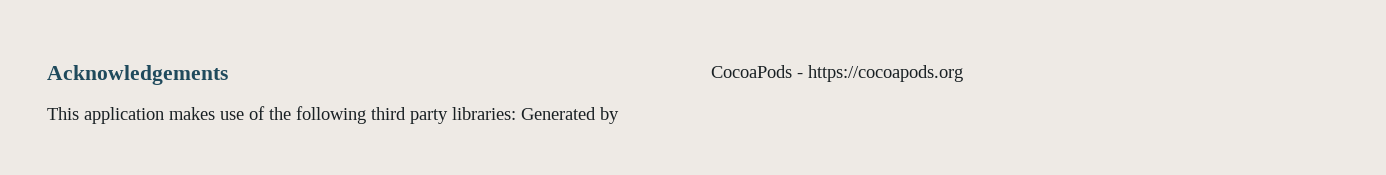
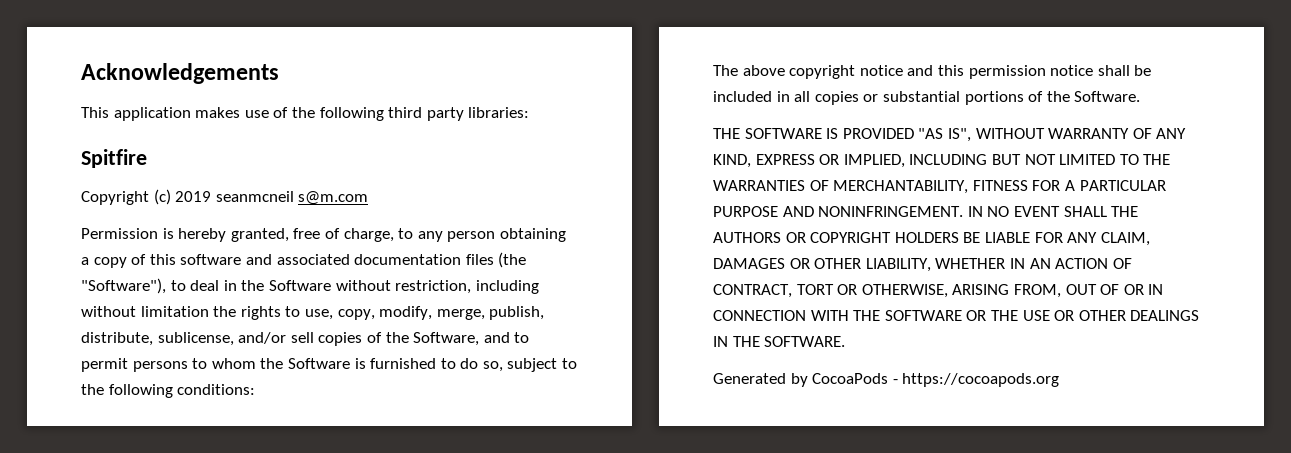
- This application makes use of the following third party libraries: Generated by CocoaPods - https://cocoapods.org
+ This application makes use of the following third party libraries:
+ Spitfire
+ Copyright (c) 2019 seanmcneil s@m.com
+ Permission is hereby granted, free of charge, to any person obtaining a copy of this software and associated documentation files (the "Software"), to deal in the Software without restriction, including without limitation the rights to use, copy, modify, merge, publish, distribute, sublicense, and/or sell copies of the Software, and to permit persons to whom the Software is furnished to do so, subject to the following conditions:
+ The above copyright notice and this permission notice shall be included in all copies or substantial portions of the Software.
+ THE SOFTWARE IS PROVIDED "AS IS", WITHOUT WARRANTY OF ANY KIND, EXPRESS OR IMPLIED, INCLUDING BUT NOT LIMITED TO THE WARRANTIES OF MERCHANTABILITY, FITNESS FOR A PARTICULAR PURPOSE AND NONINFRINGEMENT. IN NO EVENT SHALL THE AUTHORS OR COPYRIGHT HOLDERS BE LIABLE FOR ANY CLAIM, DAMAGES OR OTHER LIABILITY, WHETHER IN AN ACTION OF CONTRACT, TORT OR OTHERWISE, ARISING FROM, OUT OF OR IN CONNECTION WITH THE SOFTWARE OR THE USE OR OTHER DEALINGS IN THE SOFTWARE.
+ Generated by CocoaPods - https://cocoapods.org

